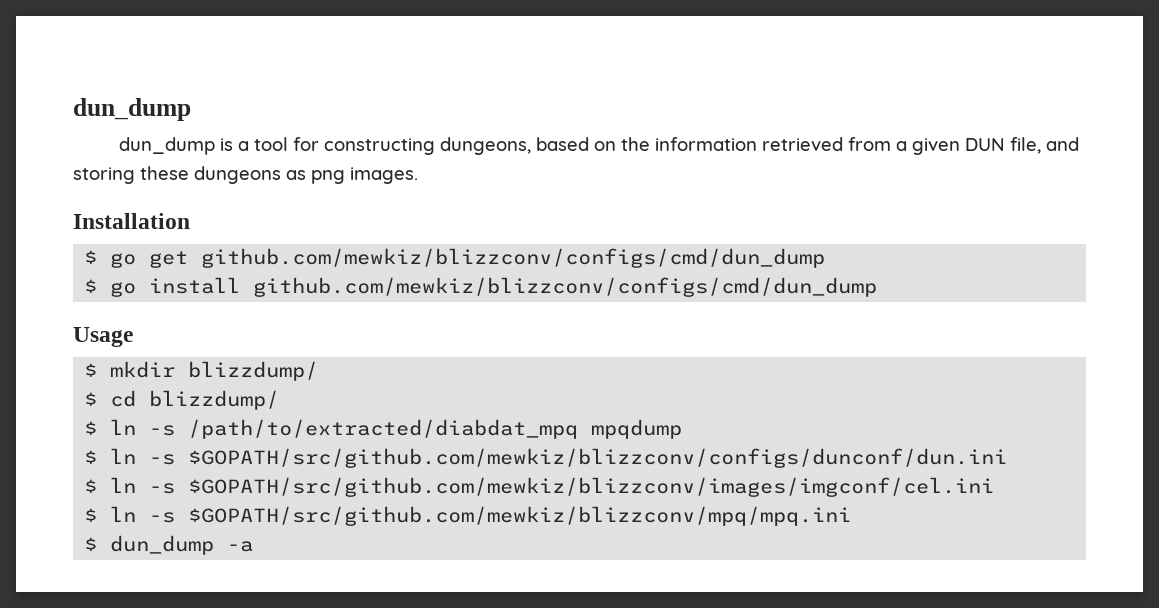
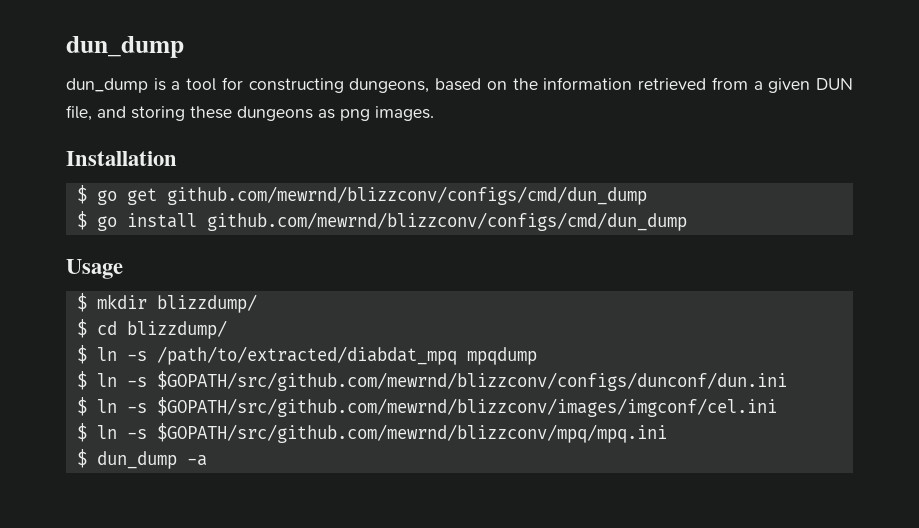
- $ go get github.com/mewkiz/blizzconv/configs/cmd/dun_dump
+ $ go get github.com/mewrnd/blizzconv/configs/cmd/dun_dump
- $ go install github.com/mewkiz/blizzconv/configs/cmd/dun_dump
+ $ go install github.com/mewrnd/blizzconv/configs/cmd/dun_dump
- $ ln -s $GOPATH/src/github.com/mewkiz/blizzconv/configs/dunconf/dun.ini
- $ ln -s $GOPATH/src/github.com/mewkiz/blizzconv/images/imgconf/cel.ini
- $ ln -s $GOPATH/src/github.com/mewkiz/blizzconv/mpq/mpq.ini
+ $ ln -s $GOPATH/src/github.com/mewrnd/blizzconv/configs/dunconf/dun.ini
+ $ ln -s $GOPATH/src/github.com/mewrnd/blizzconv/images/imgconf/cel.ini
+ $ ln -s $GOPATH/src/github.com/mewrnd/blizzconv/mpq/mpq.ini

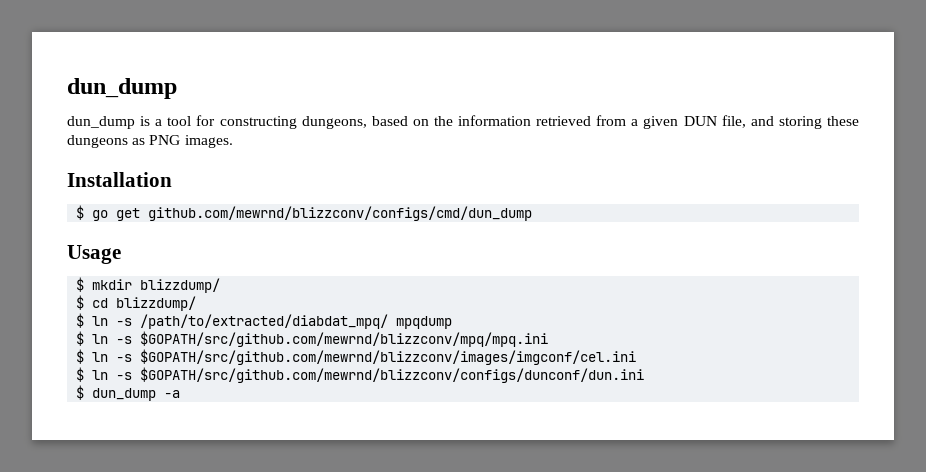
- dun_dump is a tool for constructing dungeons, based on the information retrieved from a given DUN file, and storing these dungeons as png images.
+ dun_dump is a tool for constructing dungeons, based on the information retrieved from a given DUN file, and storing these dungeons as PNG images.
- $ go install github.com/mewrnd/blizzconv/configs/cmd/dun_dump
- $ ln -s /path/to/extracted/diabdat_mpq mpqdump
+ $ ln -s /path/to/extracted/diabdat_mpq/ mpqdump
- $ ln -s $GOPATH/src/github.com/mewrnd/blizzconv/configs/dunconf/dun.ini
+ $ ln -s $GOPATH/src/github.com/mewrnd/blizzconv/mpq/mpq.ini
- $ ln -s $GOPATH/src/github.com/mewrnd/blizzconv/mpq/mpq.ini
+ $ ln -s $GOPATH/src/github.com/mewrnd/blizzconv/configs/dunconf/dun.ini

